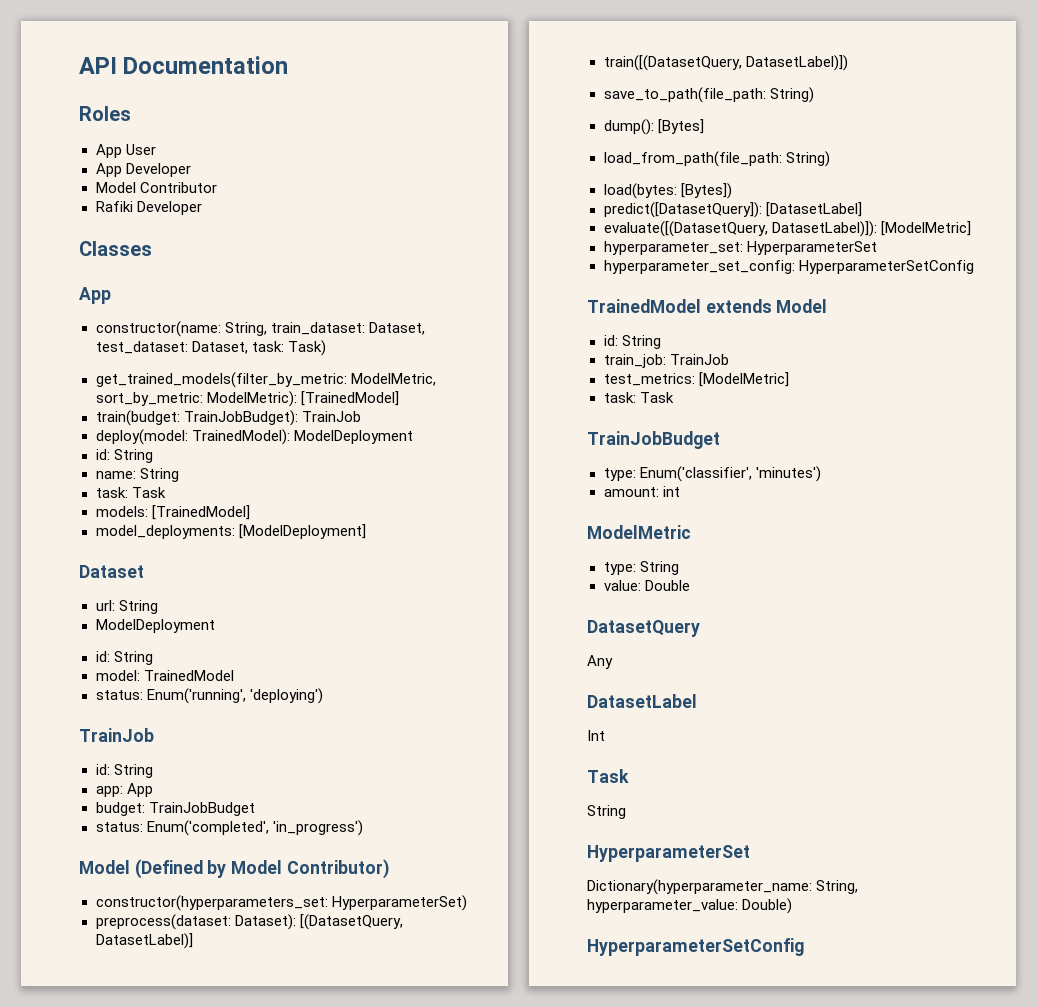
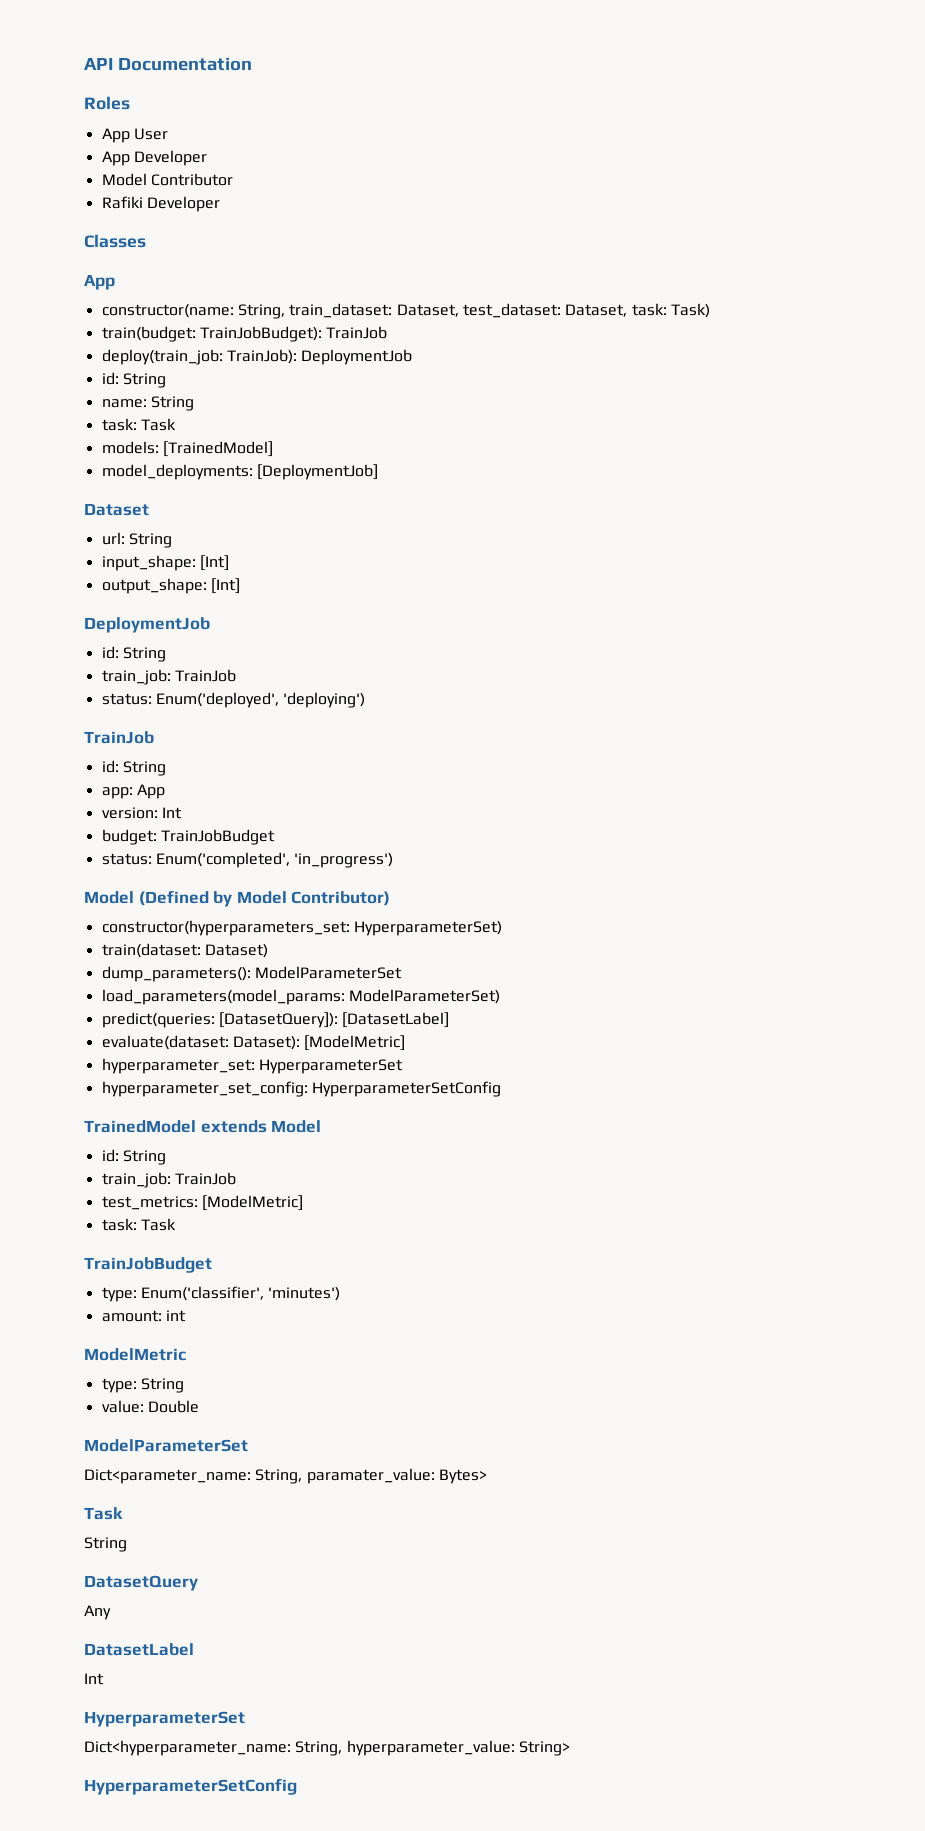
- get_trained_models(filter_by_metric: ModelMetric, sort_by_metric: ModelMetric): [TrainedModel]
- deploy(model: TrainedModel): ModelDeployment
+ deploy(train_job: TrainJob): DeploymentJob
- model_deployments: [ModelDeployment]
+ model_deployments: [DeploymentJob]
  url: String
- ModelDeployment
+ input_shape: [Int]
+ output_shape: [Int]
+ DeploymentJob
  id: String
- model: TrainedModel
- status: Enum('running', 'deploying')
+ train_job: TrainJob
+ status: Enum('deployed', 'deploying')
+ version: Int
- preprocess(dataset: Dataset): [(DatasetQuery, DatasetLabel)]
- train([(DatasetQuery, DatasetLabel)])
- save_to_path(file_path: String)
- dump(): [Bytes]
- load_from_path(file_path: String)
- load(bytes: [Bytes])
- predict([DatasetQuery]): [DatasetLabel]
+ train(dataset: Dataset)
+ dump_parameters(): ModelParameterSet
+ load_parameters(model_params: ModelParameterSet)
+ predict(queries: [DatasetQuery]): [DatasetLabel]
- evaluate([(DatasetQuery, DatasetLabel)]): [ModelMetric]
+ evaluate(dataset: Dataset): [ModelMetric]
  value: Double
+ ModelParameterSet
+ Dict<parameter_name: String, paramater_value: Bytes>
+ Task
+ String
  DatasetLabel
  Int
- Task
- String
  HyperparameterSet
- Dictionary(hyperparameter_name: String, hyperparameter_value: Double)
+ Dict<hyperparameter_name: String, hyperparameter_value: String>

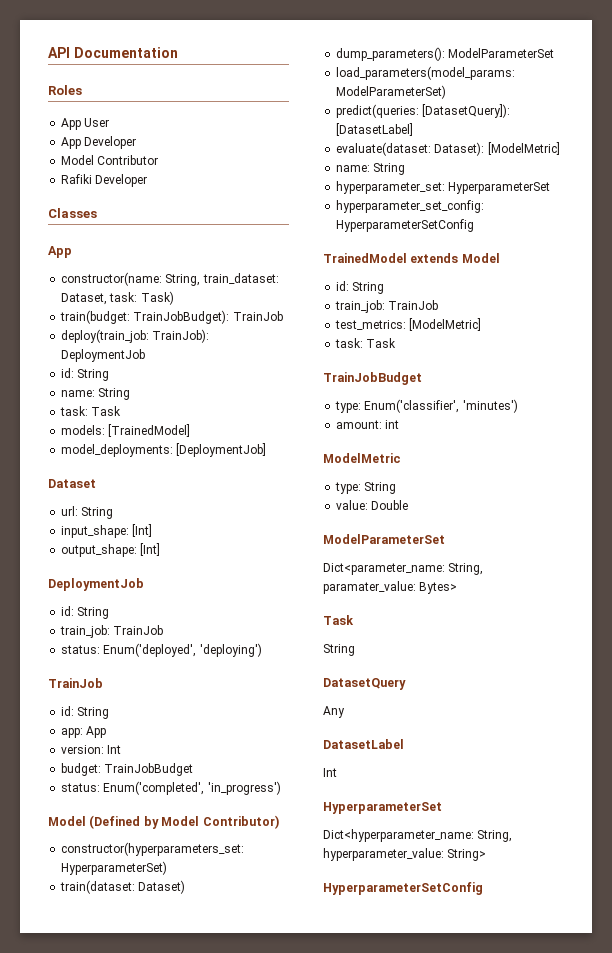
- constructor(name: String, train_dataset: Dataset, test_dataset: Dataset, task: Task)
+ constructor(name: String, train_dataset: Dataset, task: Task)
  evaluate(dataset: Dataset): [ModelMetric]
+ name: String

